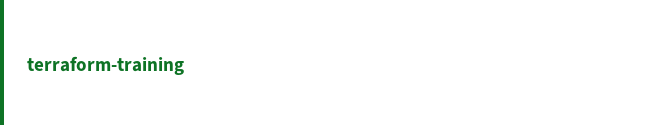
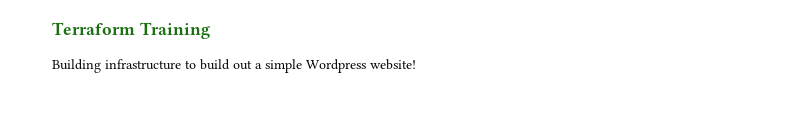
- terraform-training
+ Terraform Training
+ Building infrastructure to build out a simple Wordpress website!

